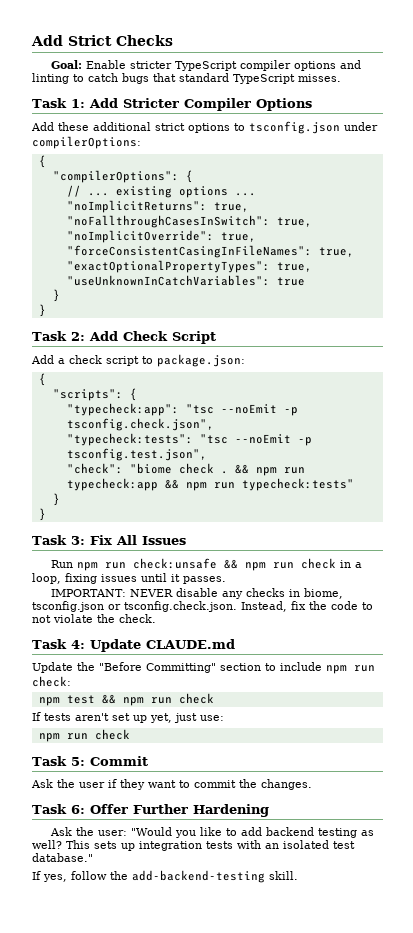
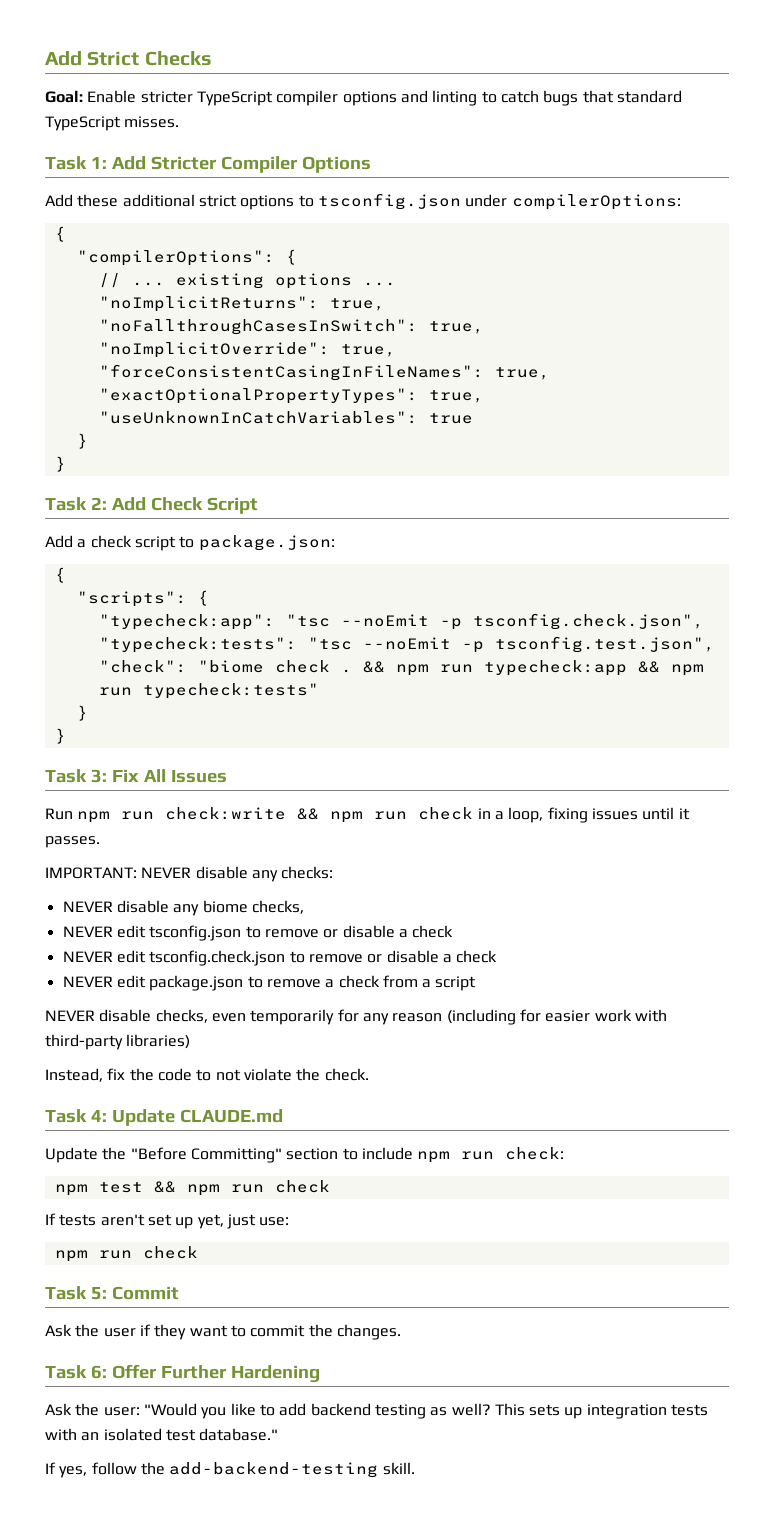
- Run npm run check:unsafe && npm run check in a loop, fixing issues until it passes.
+ Run npm run check:write && npm run check in a loop, fixing issues until it passes.
- IMPORTANT: NEVER disable any checks in biome, tsconfig.json or tsconfig.check.json. Instead, fix the code to not violate the check.
+ IMPORTANT: NEVER disable any checks:
+ NEVER disable any biome checks,
+ NEVER edit tsconfig.json to remove or disable a check
+ NEVER edit tsconfig.check.json to remove or disable a check
+ NEVER edit package.json to remove a check from a script
+ NEVER disable checks, even temporarily for any reason (including for easier work with third-party libraries)
+ Instead, fix the code to not violate the check.

